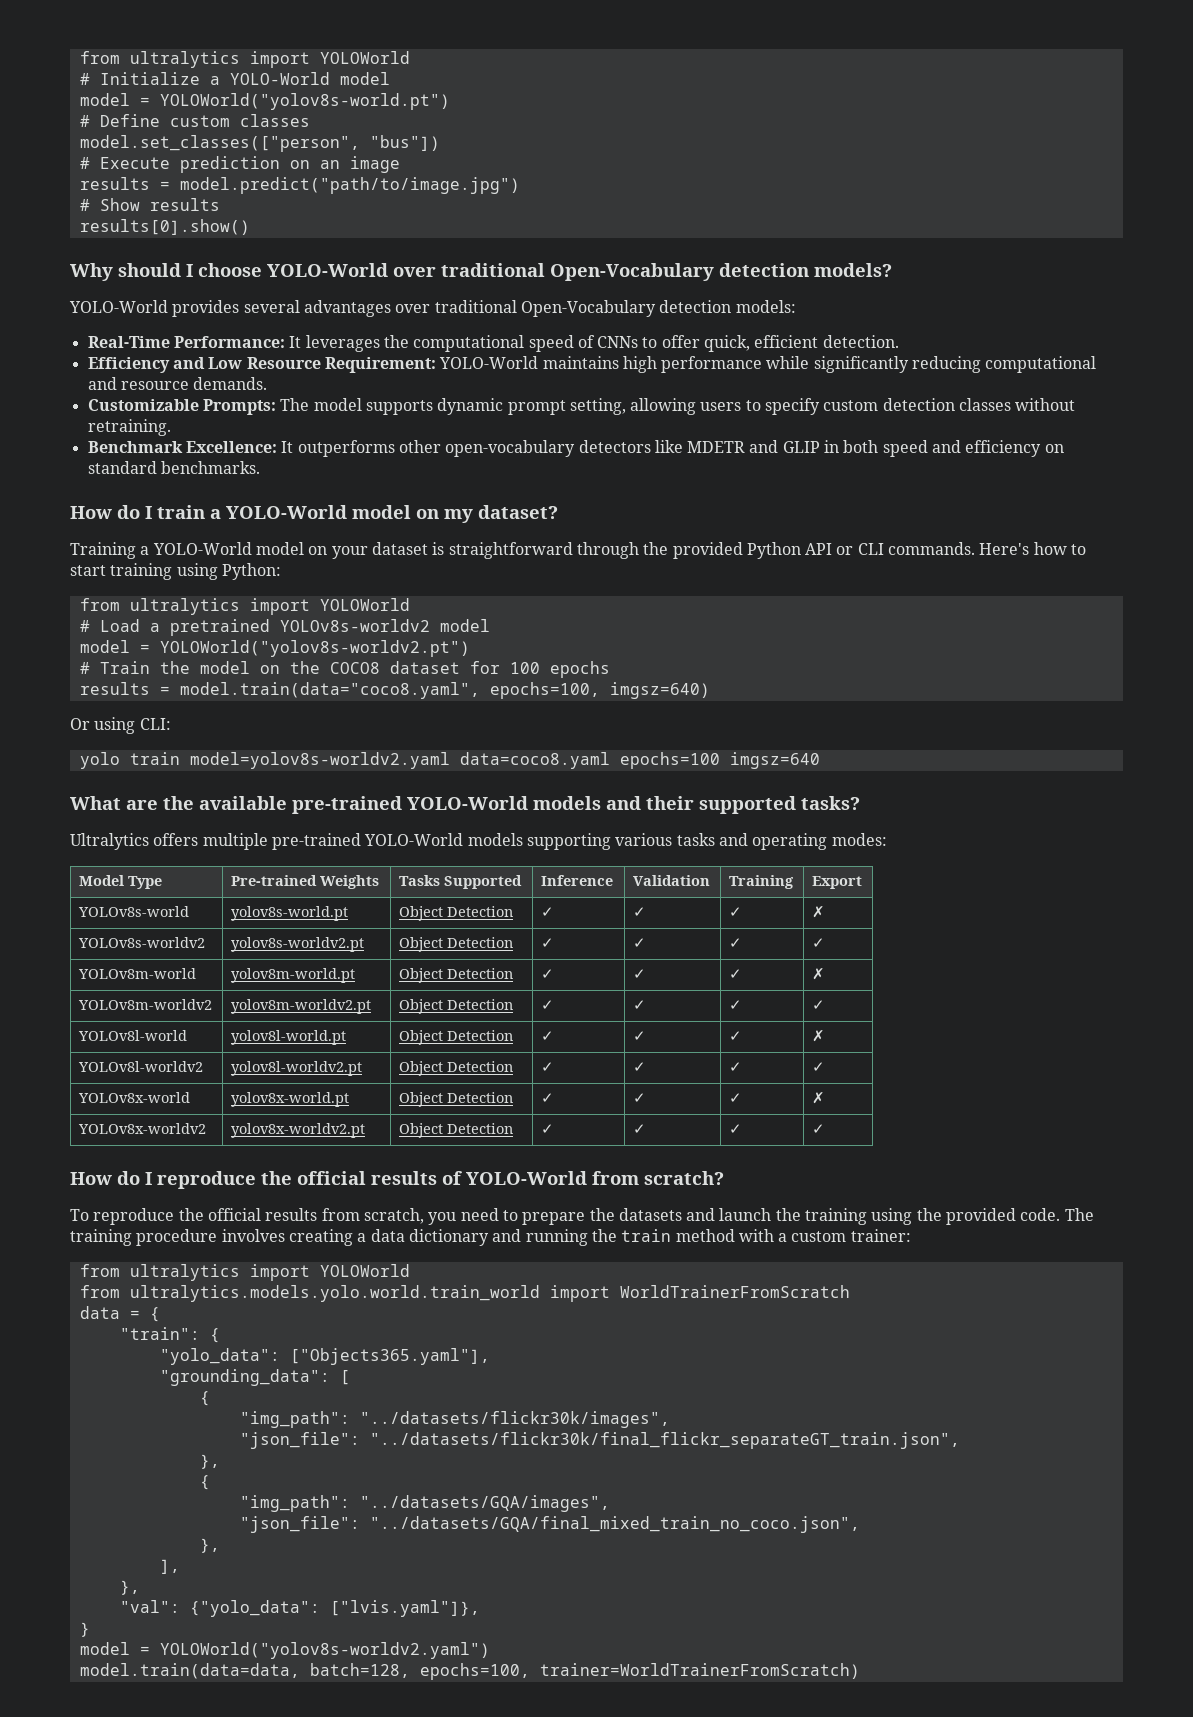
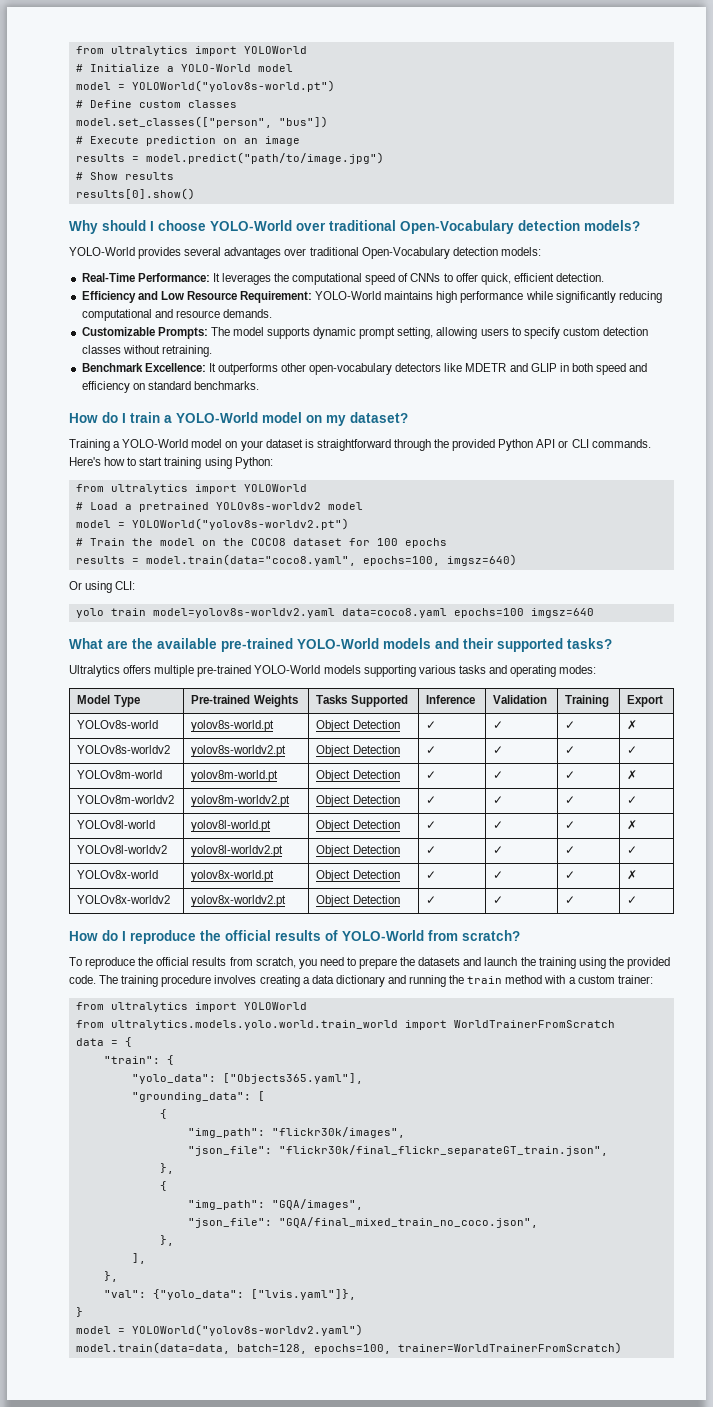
- "img_path": "../datasets/flickr30k/images",
- "json_file": "../datasets/flickr30k/final_flickr_separateGT_train.json",
+ "img_path": "flickr30k/images",
+ "json_file": "flickr30k/final_flickr_separateGT_train.json",
- "img_path": "../datasets/GQA/images",
- "json_file": "../datasets/GQA/final_mixed_train_no_coco.json",
+ "img_path": "GQA/images",
+ "json_file": "GQA/final_mixed_train_no_coco.json",

